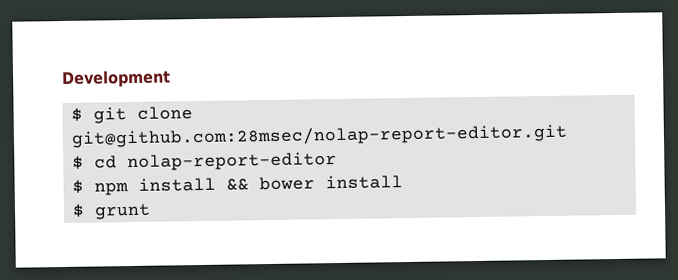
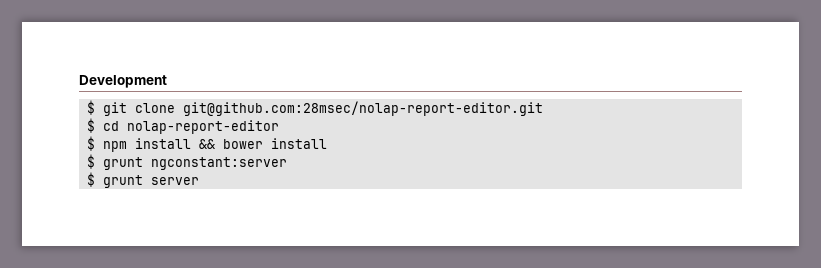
- $ grunt
+ $ grunt ngconstant:server
+ $ grunt server

